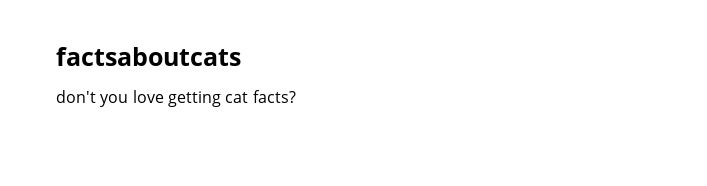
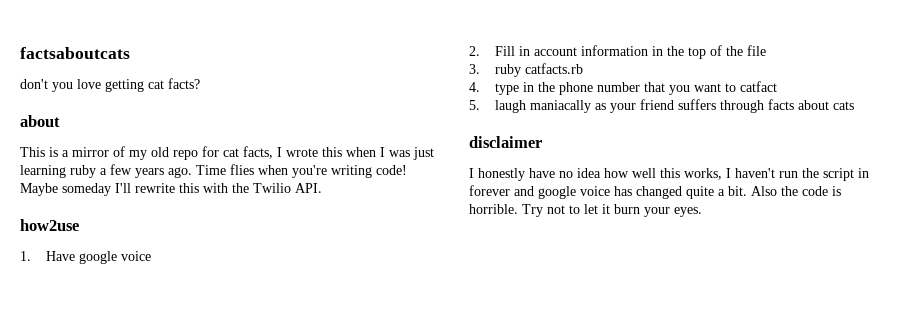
  don't you love getting cat facts?
+ about
+ This is a mirror of my old repo for cat facts, I wrote this when I was just learning ruby a few years ago. Time flies when you're writing code! Maybe someday I'll rewrite this with the Twilio API.
+ how2use
+ 1. Have google voice
+ 2. Fill in account information in the top of the file
+ 3. ruby catfacts.rb
+ 4. type in the phone number that you want to catfact
+ 5. laugh maniacally as your friend suffers through facts about cats
+ disclaimer
+ I honestly have no idea how well this works, I haven't run the script in forever and google voice has changed quite a bit. Also the code is horrible. Try not to let it burn your eyes.

